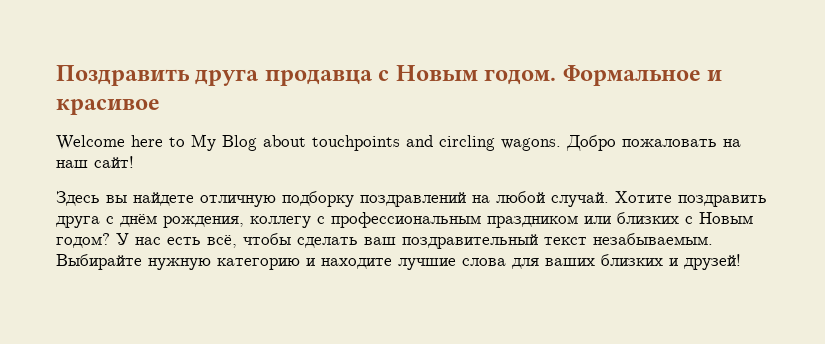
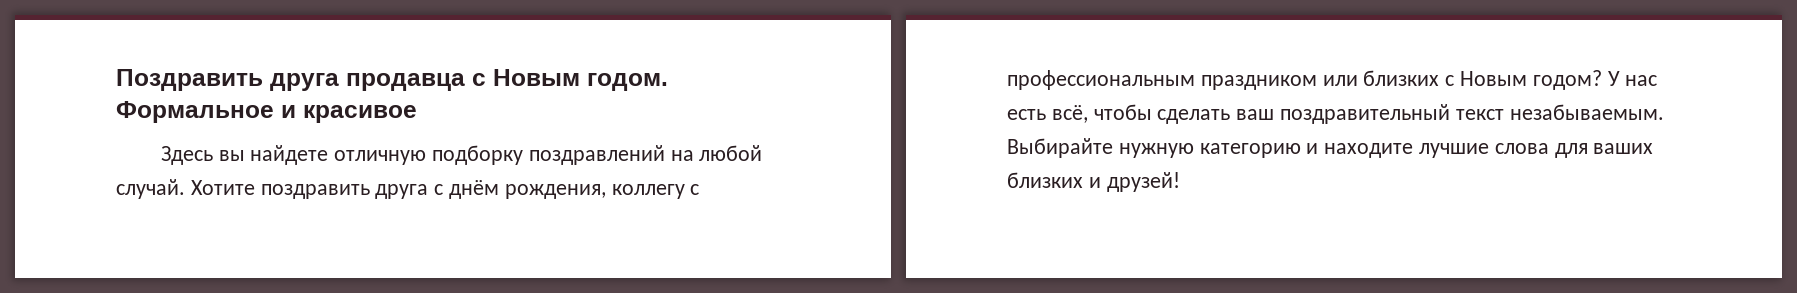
- Welcome here to My Blog about touchpoints and circling wagons. Добро пожаловать на наш сайт!

